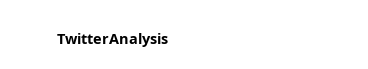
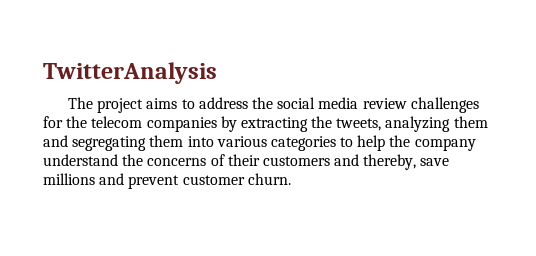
+ The project aims to address the social media review challenges for the telecom companies by extracting the tweets, analyzing them and segregating them into various categories to help the company understand the concerns of their customers and thereby, save millions and prevent customer churn.

